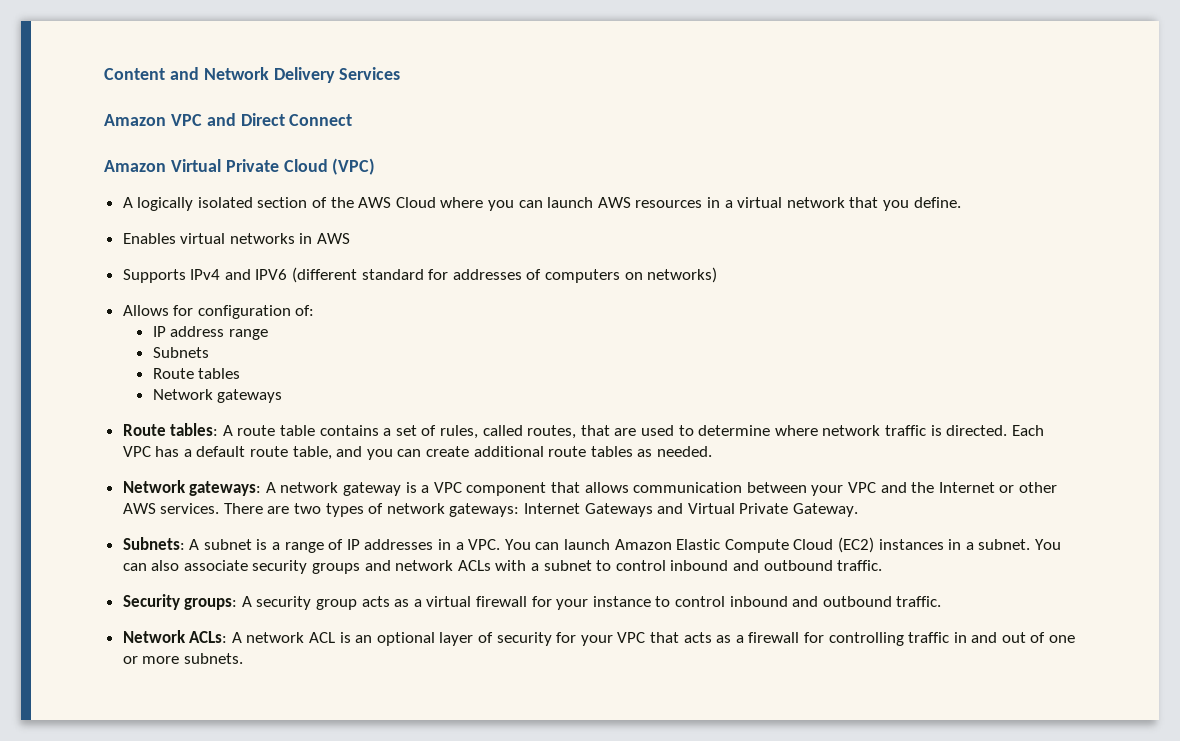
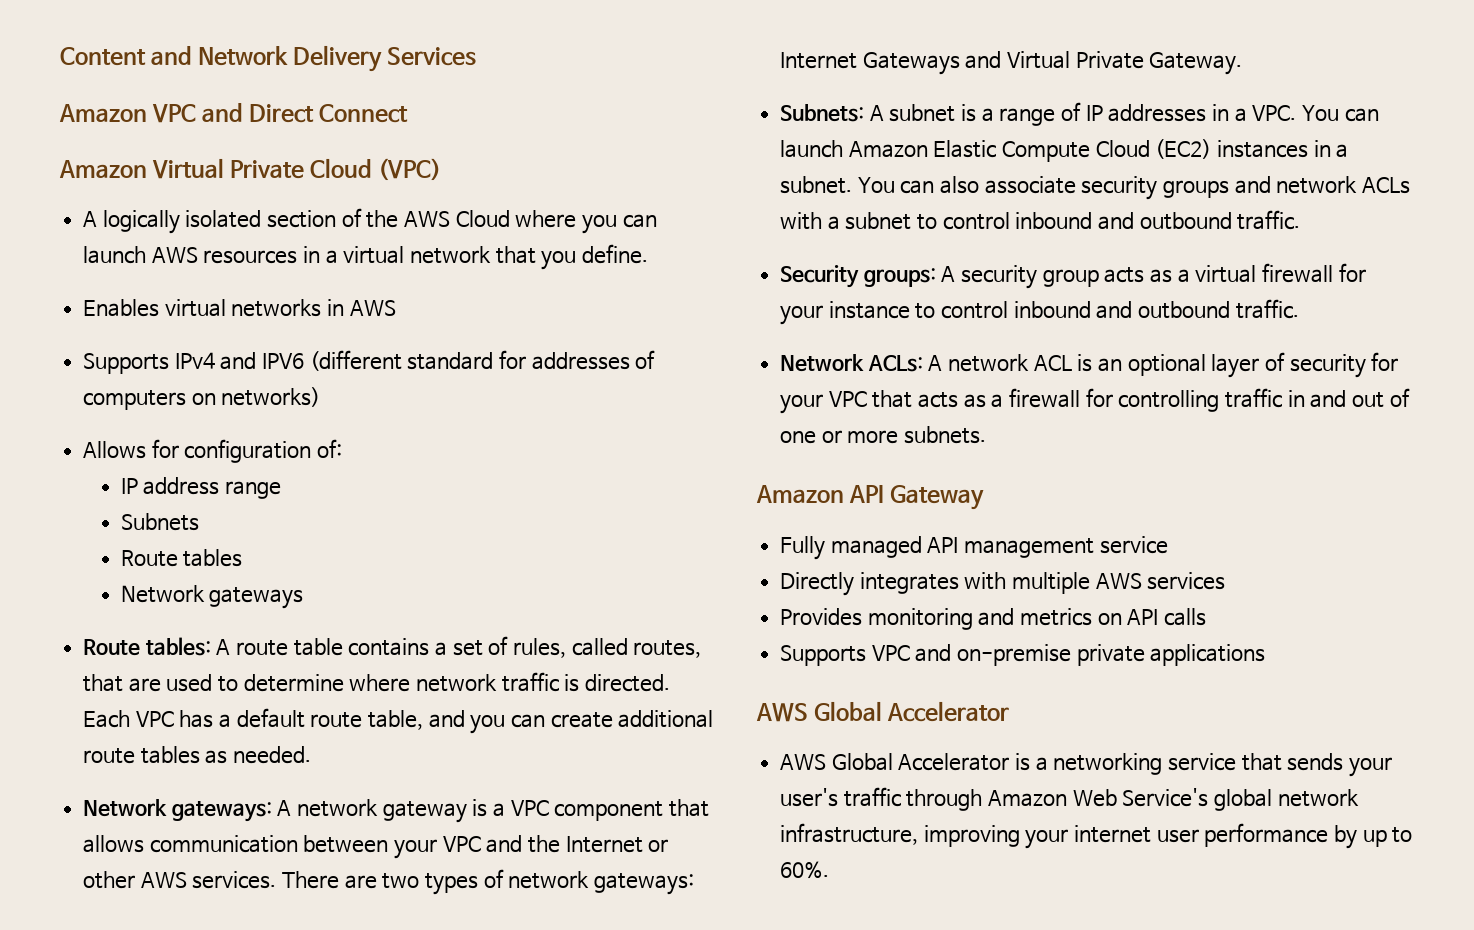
+ Amazon API Gateway
+ Fully managed API management service
+ Directly integrates with multiple AWS services
+ Provides monitoring and metrics on API calls
+ Supports VPC and on-premise private applications
+ AWS Global Accelerator
+ AWS Global Accelerator is a networking service that sends your user's traffic through Amazon Web Service's global network infrastructure, improving your internet user performance by up to 60%.

